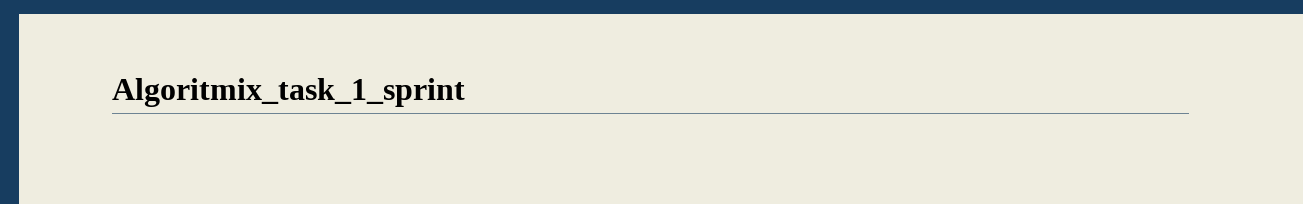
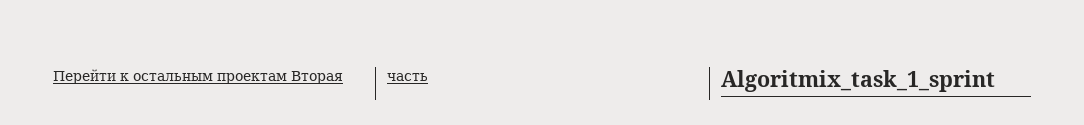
+ Перейти к остальным проектам Вторая часть

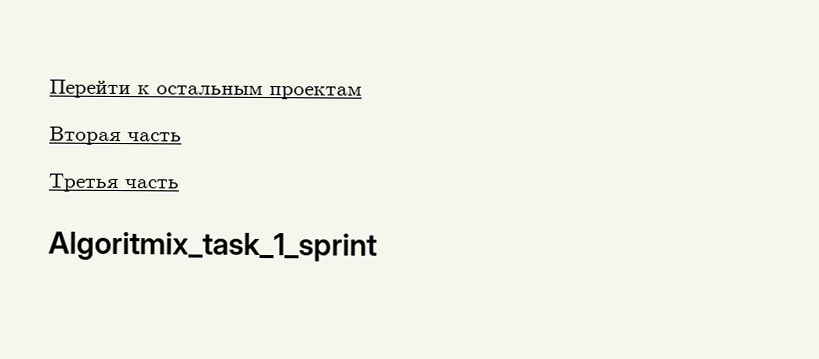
- Перейти к остальным проектам Вторая часть
+ Перейти к остальным проектам
+ Вторая часть
+ Третья часть

